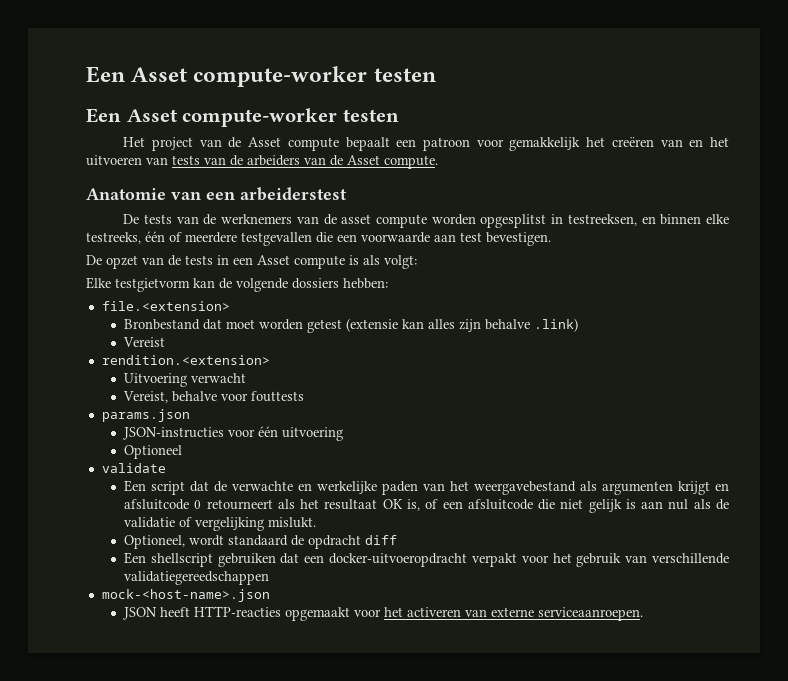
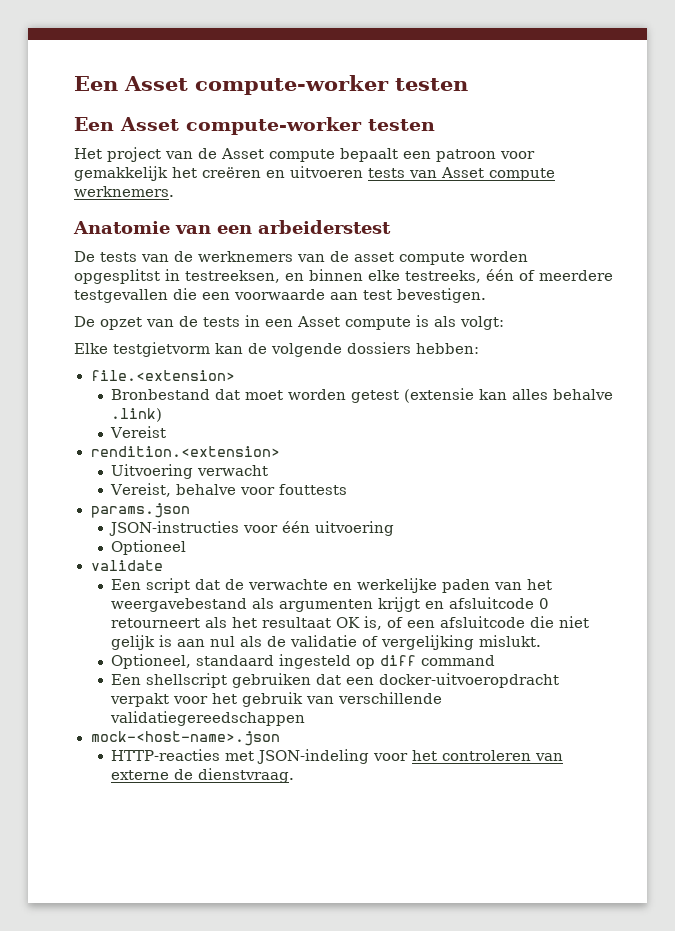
- Het project van de Asset compute bepaalt een patroon voor gemakkelijk het creëren van en het uitvoeren van tests van de arbeiders van de Asset compute.
+ Het project van de Asset compute bepaalt een patroon voor gemakkelijk het creëren en uitvoeren tests van Asset compute werknemers.
- Bronbestand dat moet worden getest (extensie kan alles zijn behalve .link)
+ Bronbestand dat moet worden getest (extensie kan alles behalve .link)
- Optioneel, wordt standaard de opdracht diff
+ Optioneel, standaard ingesteld op diff command
- JSON heeft HTTP-reacties opgemaakt voor het activeren van externe serviceaanroepen.
+ HTTP-reacties met JSON-indeling voor het controleren van externe de dienstvraag.

